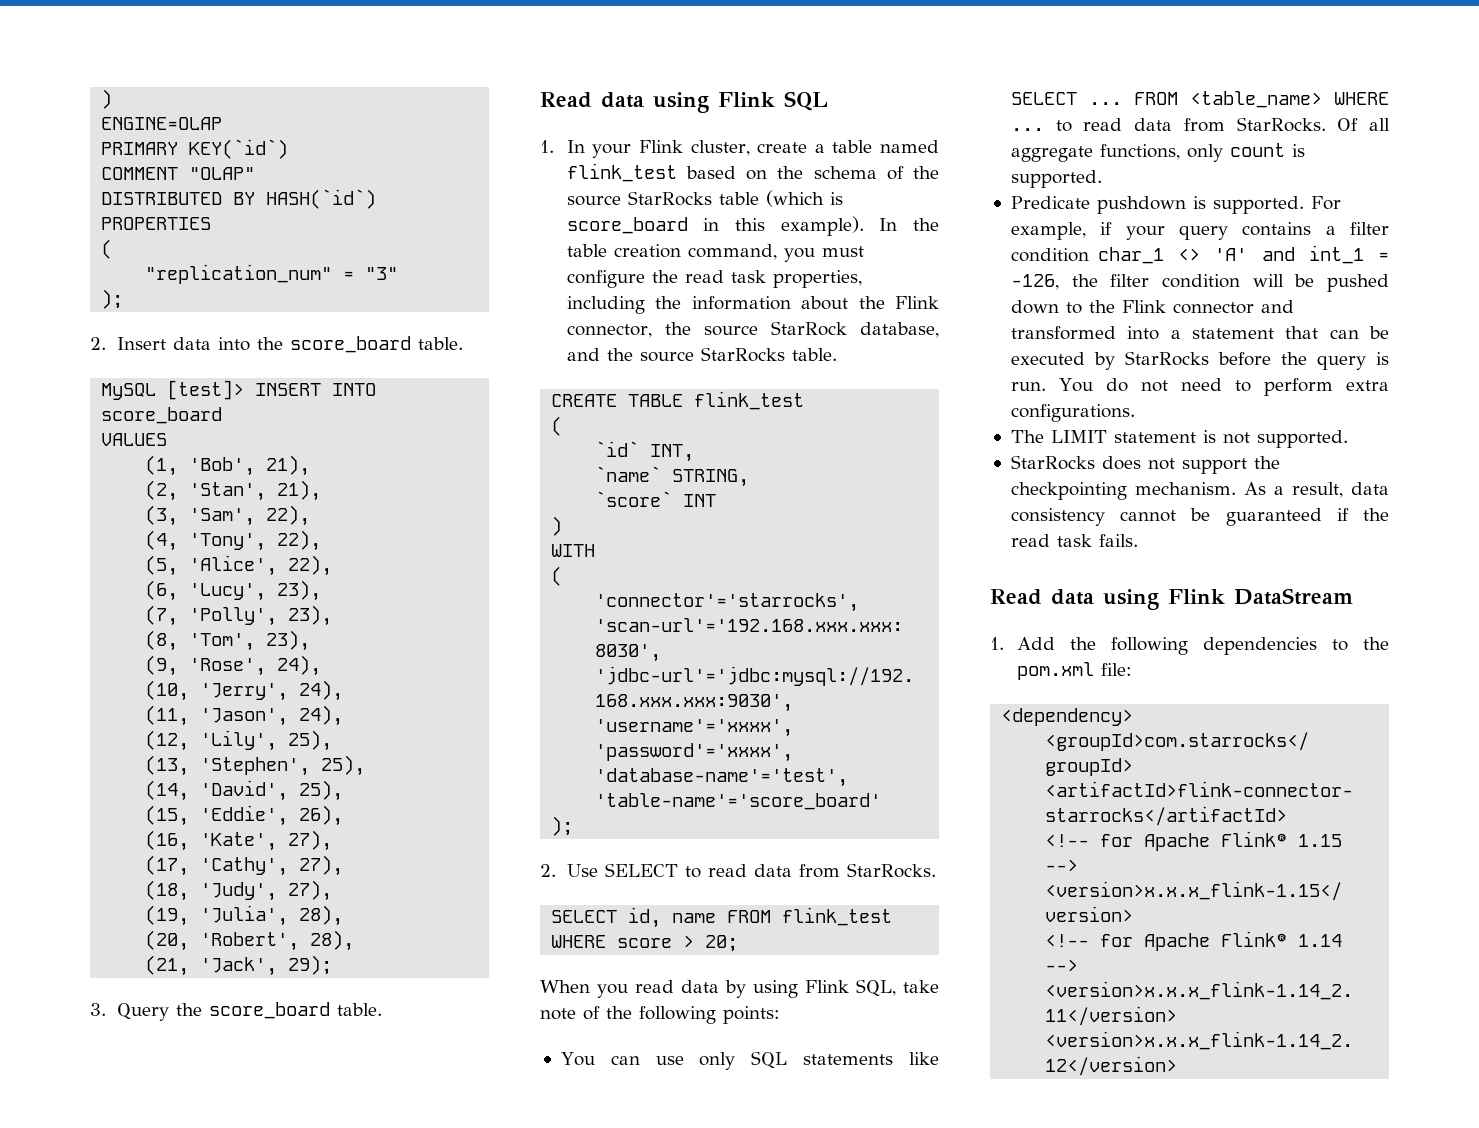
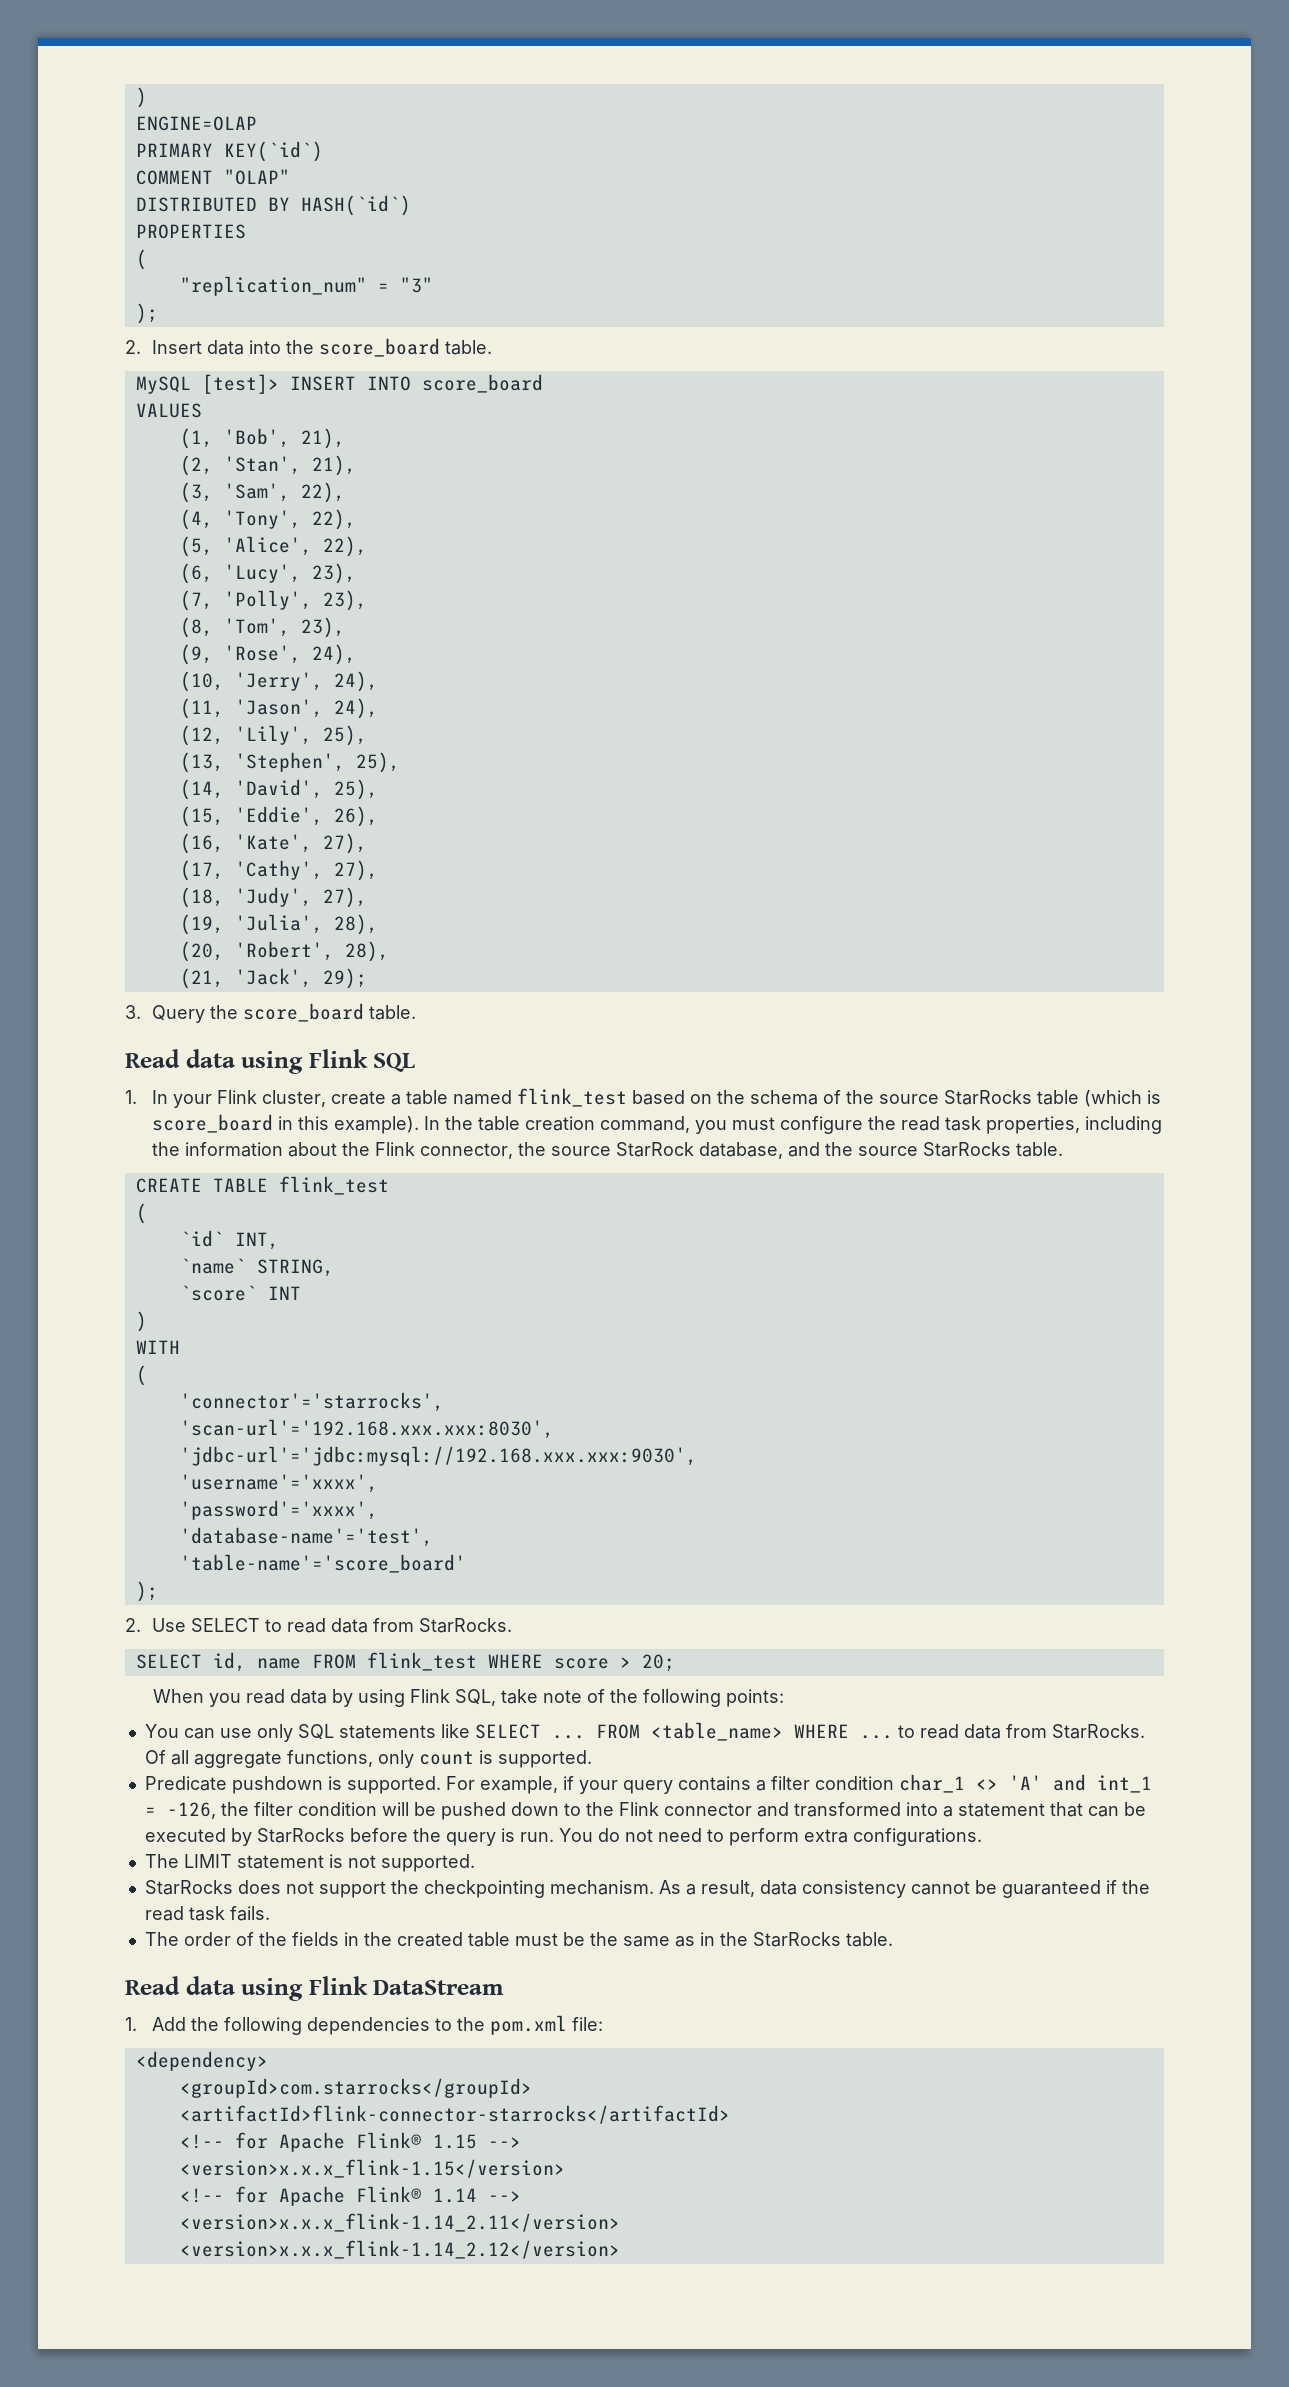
+ The order of the fields in the created table must be the same as in the StarRocks table.

